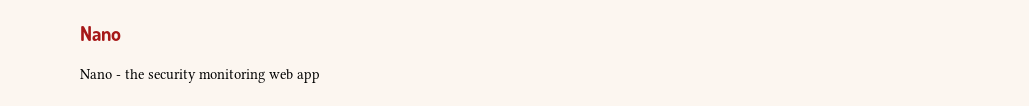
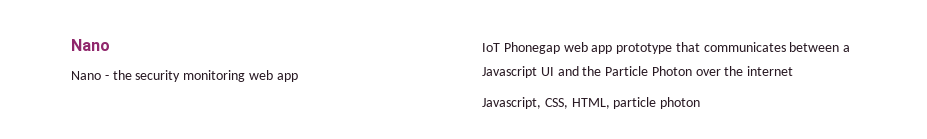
+ IoT Phonegap web app prototype that communicates between a Javascript UI and the Particle Photon over the internet
+ Javascript, CSS, HTML, particle photon

